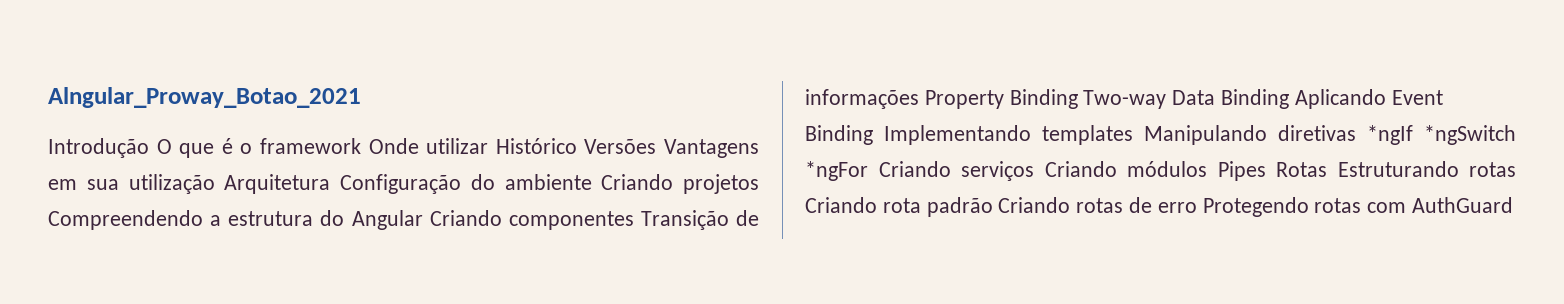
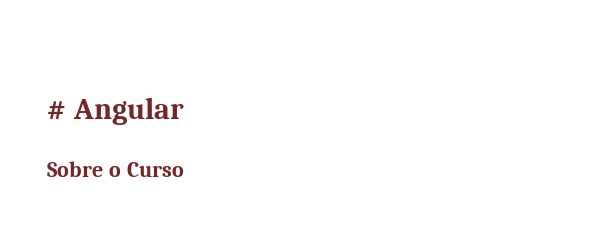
- Alngular_Proway_Botao_2021
- Introdução O que é o framework Onde utilizar Histórico Versões Vantagens em sua utilização Arquitetura Configuração do ambiente Criando projetos Compreendendo a estrutura do Angular Criando componentes Transição de informações Property Binding Two-way Data Binding Aplicando Event Binding Implementando templates Manipulando diretivas *ngIf *ngSwitch *ngFor Criando serviços Criando módulos Pipes Rotas Estruturando rotas Criando rota padrão Criando rotas de erro Protegendo rotas com AuthGuard
+ # Angular
+ Sobre o Curso

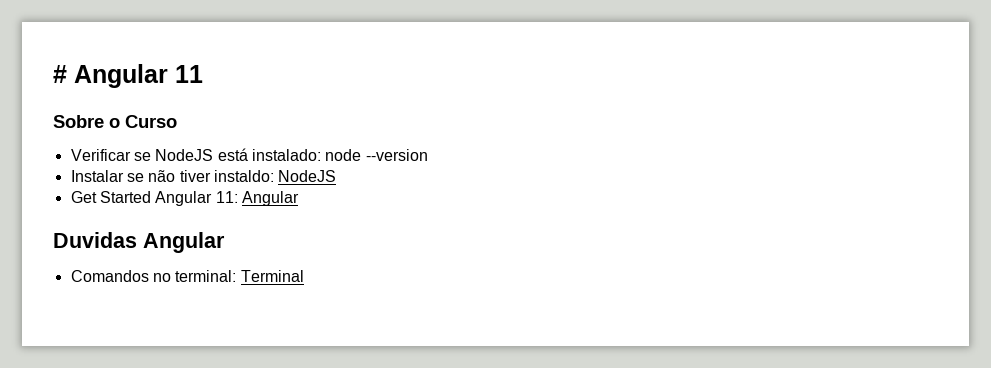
- # Angular
+ # Angular 11
+ Verificar se NodeJS está instalado: node --version
+ Instalar se não tiver instaldo: NodeJS
+ Get Started Angular 11: Angular
+ Duvidas Angular
+ Comandos no terminal: Terminal

